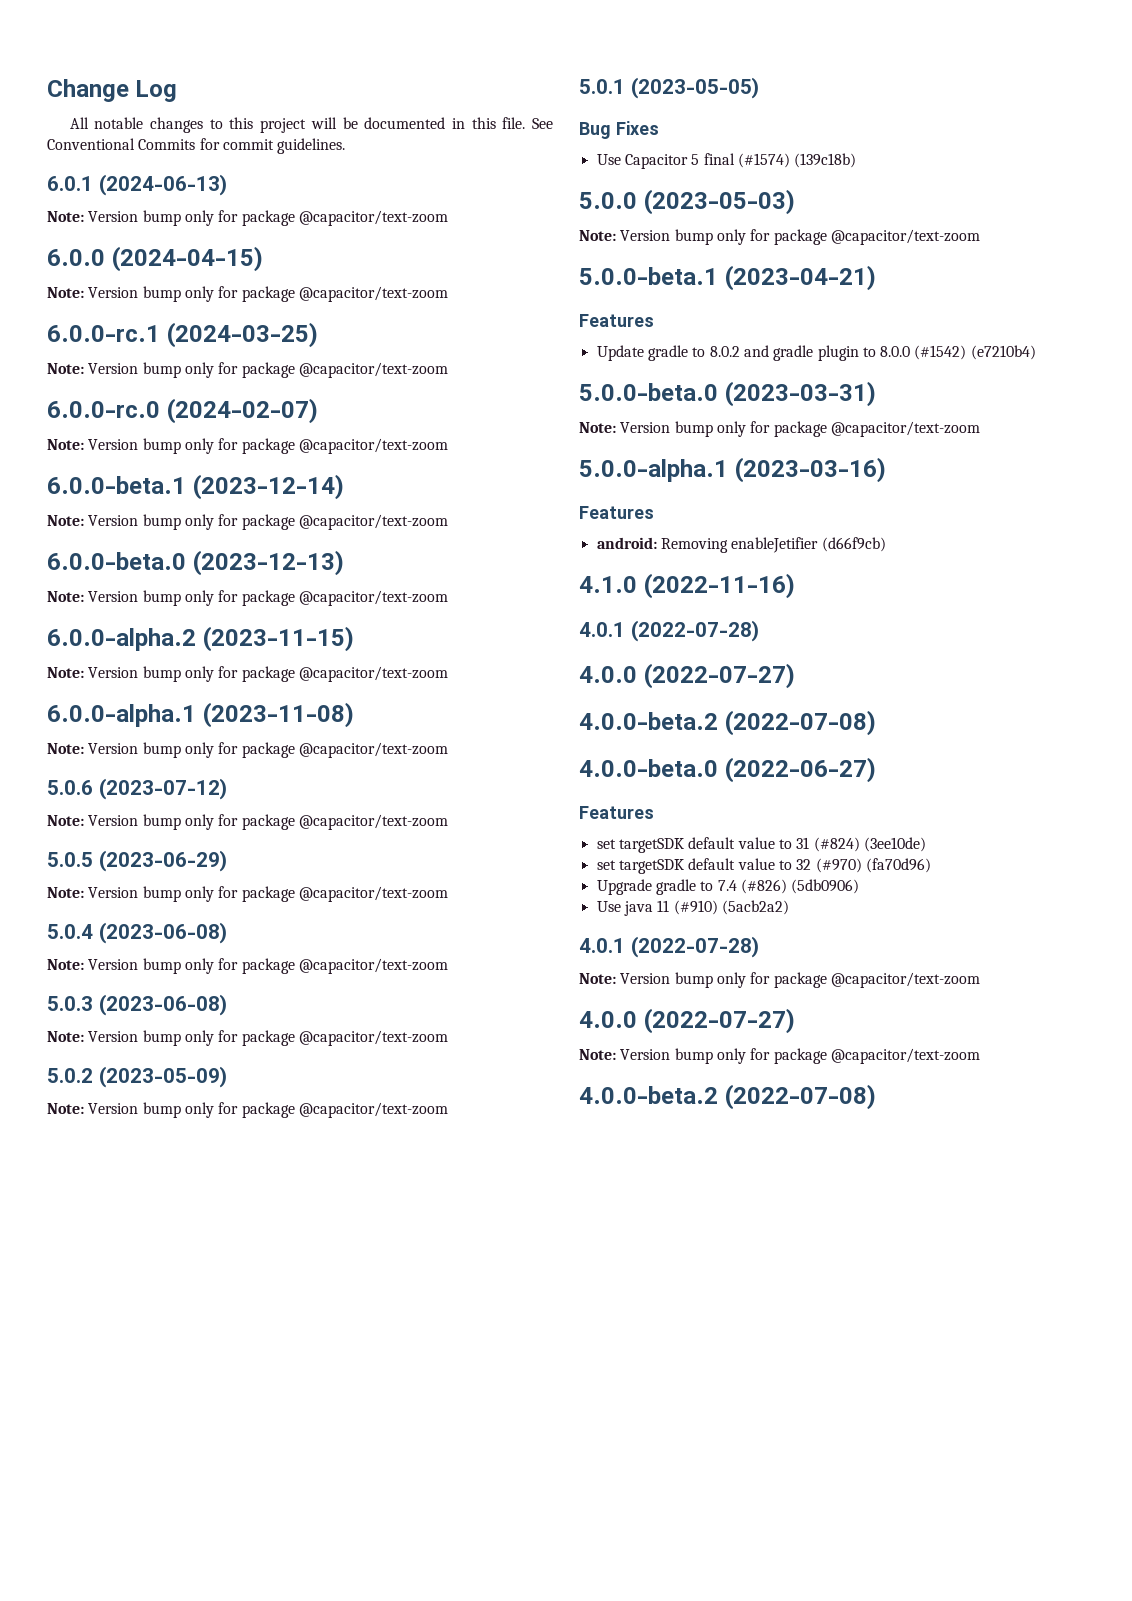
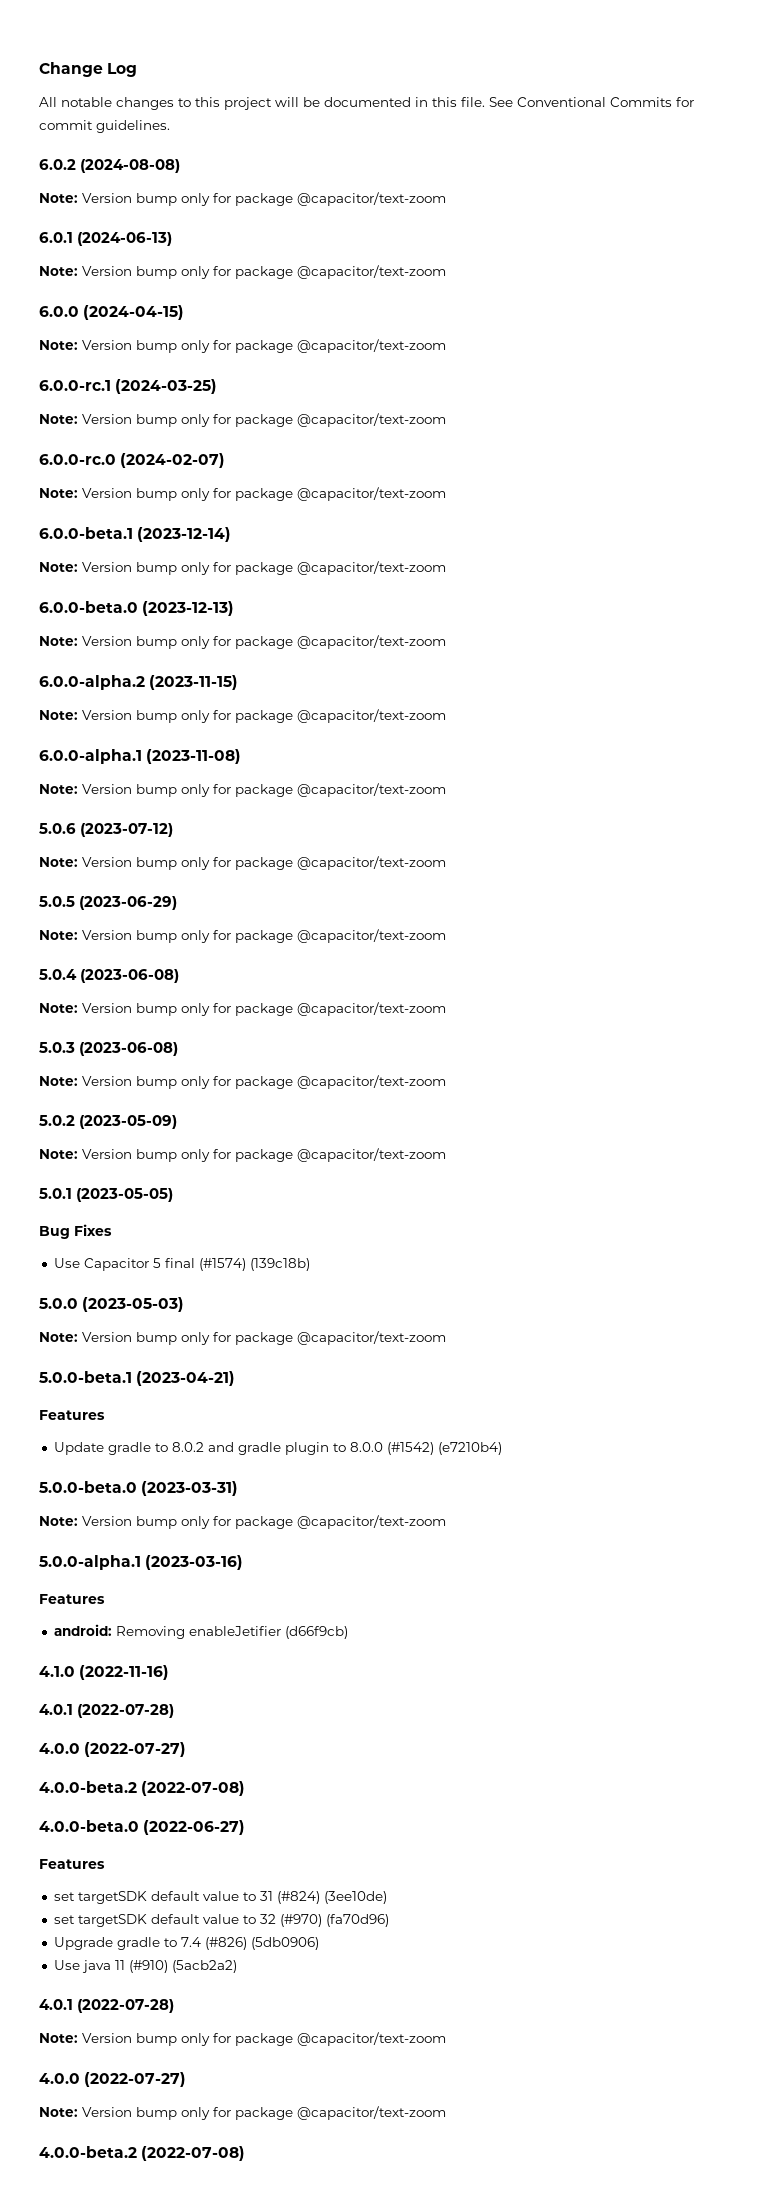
+ 6.0.2 (2024-08-08)
+ Note: Version bump only for package @capacitor/text-zoom

